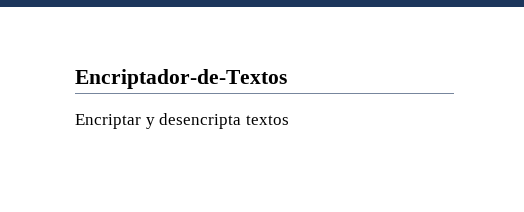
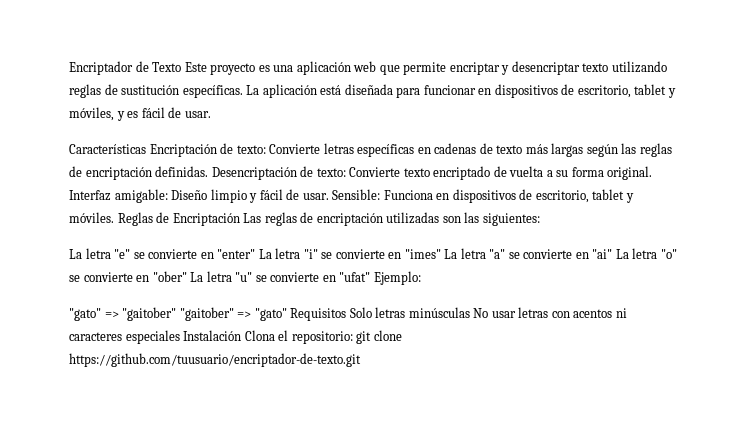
- Encriptador-de-Textos
- Encriptar y desencripta textos
+ Encriptador de Texto Este proyecto es una aplicación web que permite encriptar y desencriptar texto utilizando reglas de sustitución específicas. La aplicación está diseñada para funcionar en dispositivos de escritorio, tablet y móviles, y es fácil de usar.
+ Características Encriptación de texto: Convierte letras específicas en cadenas de texto más largas según las reglas de encriptación definidas. Desencriptación de texto: Convierte texto encriptado de vuelta a su forma original. Interfaz amigable: Diseño limpio y fácil de usar. Sensible: Funciona en dispositivos de escritorio, tablet y móviles. Reglas de Encriptación Las reglas de encriptación utilizadas son las siguientes:
+ La letra "e" se convierte en "enter" La letra "i" se convierte en "imes" La letra "a" se convierte en "ai" La letra "o" se convierte en "ober" La letra "u" se convierte en "ufat" Ejemplo:
+ "gato" => "gaitober" "gaitober" => "gato" Requisitos Solo letras minúsculas No usar letras con acentos ni caracteres especiales Instalación Clona el repositorio: git clone https://github.com/tuusuario/encriptador-de-texto.git

